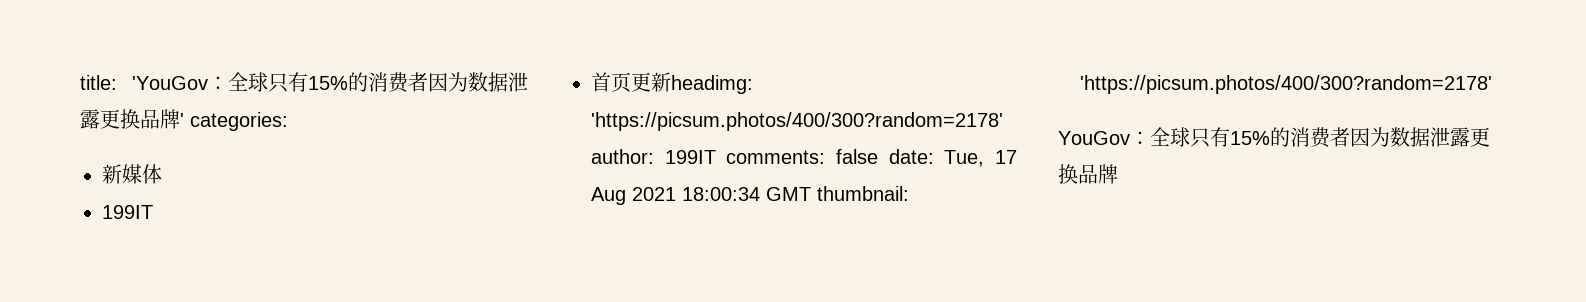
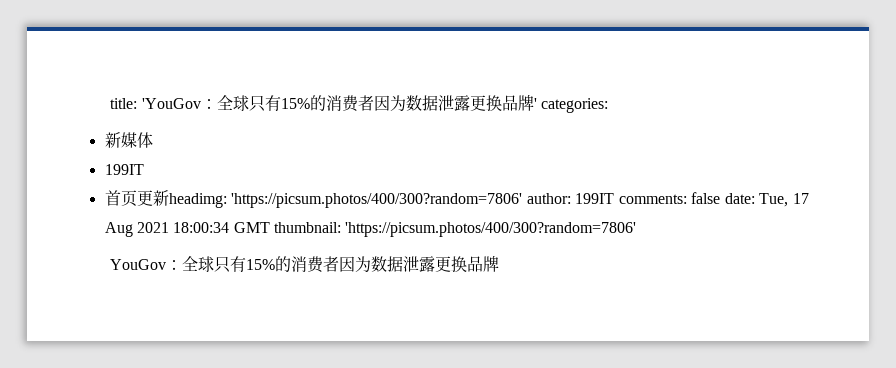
- 首页更新headimg: 'https://picsum.photos/400/300?random=2178' author: 199IT comments: false date: Tue, 17 Aug 2021 18:00:34 GMT thumbnail: 'https://picsum.photos/400/300?random=2178'
+ 首页更新headimg: 'https://picsum.photos/400/300?random=7806' author: 199IT comments: false date: Tue, 17 Aug 2021 18:00:34 GMT thumbnail: 'https://picsum.photos/400/300?random=7806'

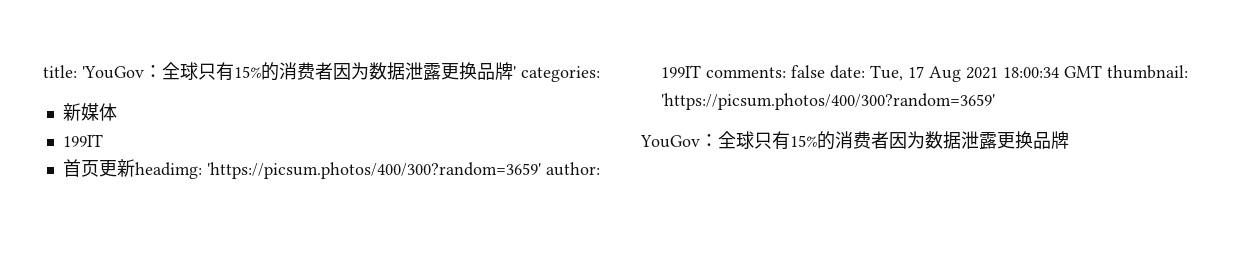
- 首页更新headimg: 'https://picsum.photos/400/300?random=7806' author: 199IT comments: false date: Tue, 17 Aug 2021 18:00:34 GMT thumbnail: 'https://picsum.photos/400/300?random=7806'
+ 首页更新headimg: 'https://picsum.photos/400/300?random=3659' author: 199IT comments: false date: Tue, 17 Aug 2021 18:00:34 GMT thumbnail: 'https://picsum.photos/400/300?random=3659'

